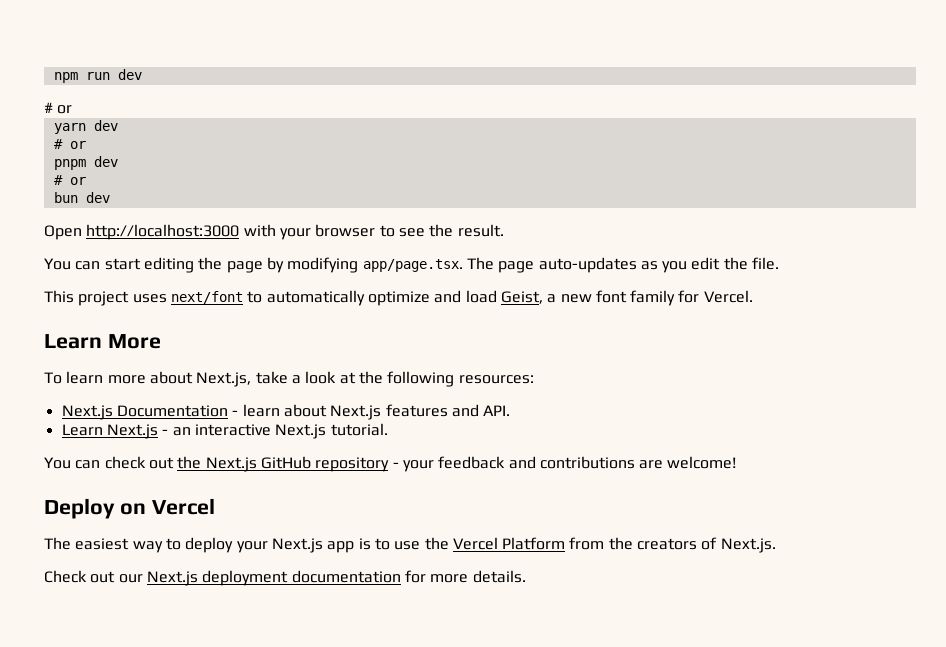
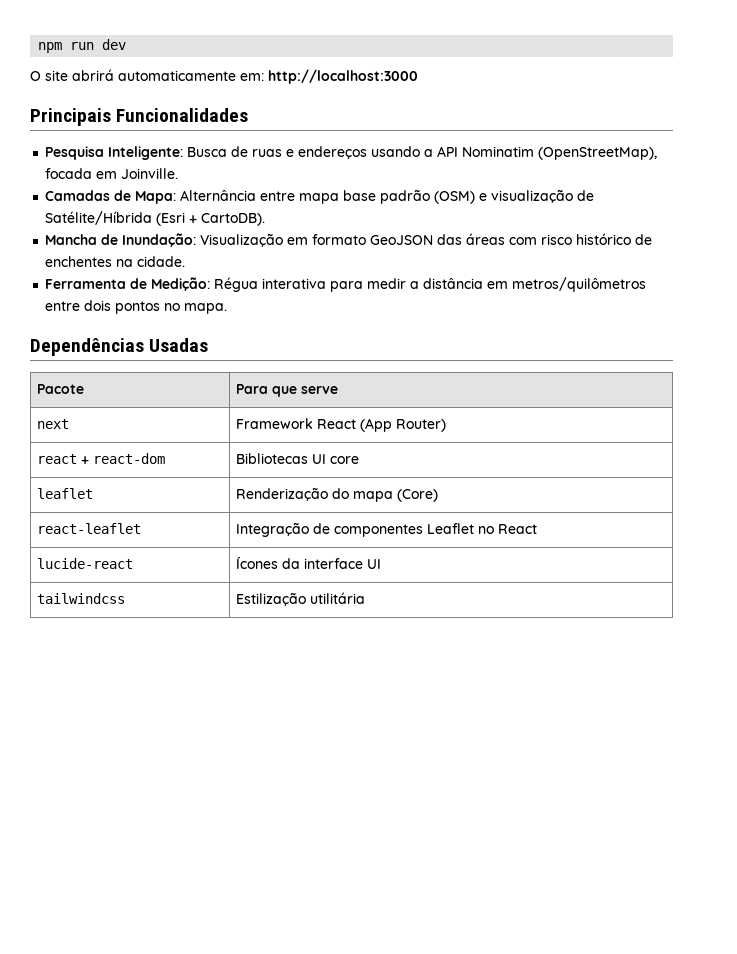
  npm run dev
- # or
- yarn dev
- # or
- pnpm dev
- # or
- bun dev
- Open http://localhost:3000 with your browser to see the result.
- You can start editing the page by modifying app/page.tsx. The page auto-updates as you edit the file.
- This project uses next/font to automatically optimize and load Geist, a new font family for Vercel.
- Learn More
- To learn more about Next.js, take a look at the following resources:
- Next.js Documentation - learn about Next.js features and API.
- Learn Next.js - an interactive Next.js tutorial.
- You can check out the Next.js GitHub repository - your feedback and contributions are welcome!
- Deploy on Vercel
- The easiest way to deploy your Next.js app is to use the Vercel Platform from the creators of Next.js.
- Check out our Next.js deployment documentation for more details.
+ O site abrirá automaticamente em: http://localhost:3000
+ Principais Funcionalidades
+ Pesquisa Inteligente: Busca de ruas e endereços usando a API Nominatim (OpenStreetMap), focada em Joinville.
+ Camadas de Mapa: Alternância entre mapa base padrão (OSM) e visualização de Satélite/Híbrida (Esri + CartoDB).
+ Mancha de Inundação: Visualização em formato GeoJSON das áreas com risco histórico de enchentes na cidade.
+ Ferramenta de Medição: Régua interativa para medir a distância em metros/quilômetros entre dois pontos no mapa.
+ Dependências Usadas
+ Pacote | Para que serve
+ next | Framework React (App Router)
+ react + react-dom | Bibliotecas UI core
+ leaflet | Renderização do mapa (Core)
+ react-leaflet | Integração de componentes Leaflet no React
+ lucide-react | Ícones da interface UI
+ tailwindcss | Estilização utilitária

